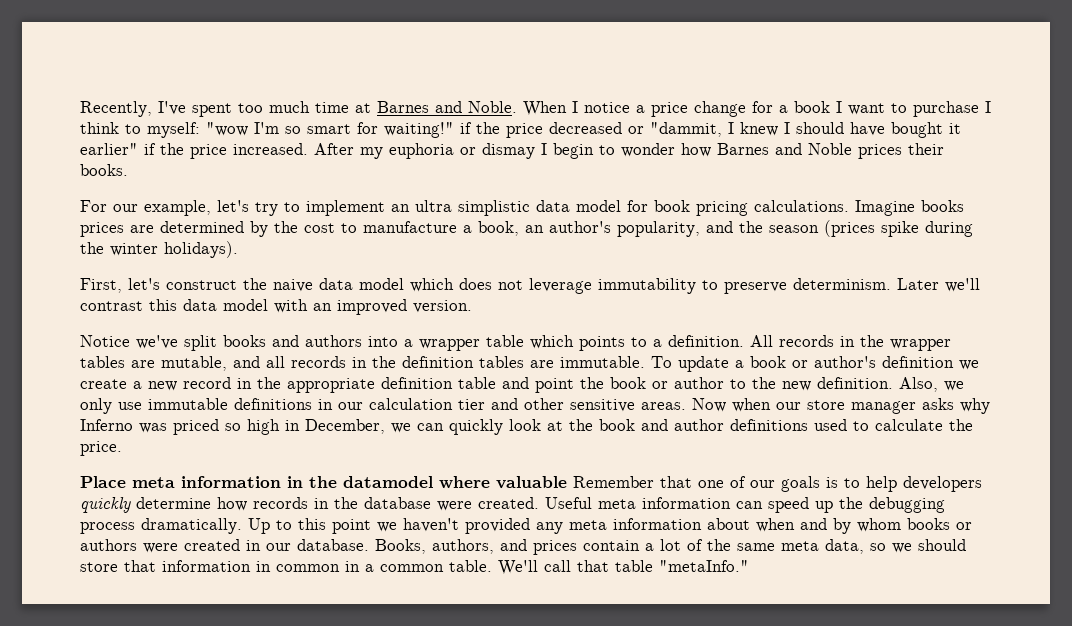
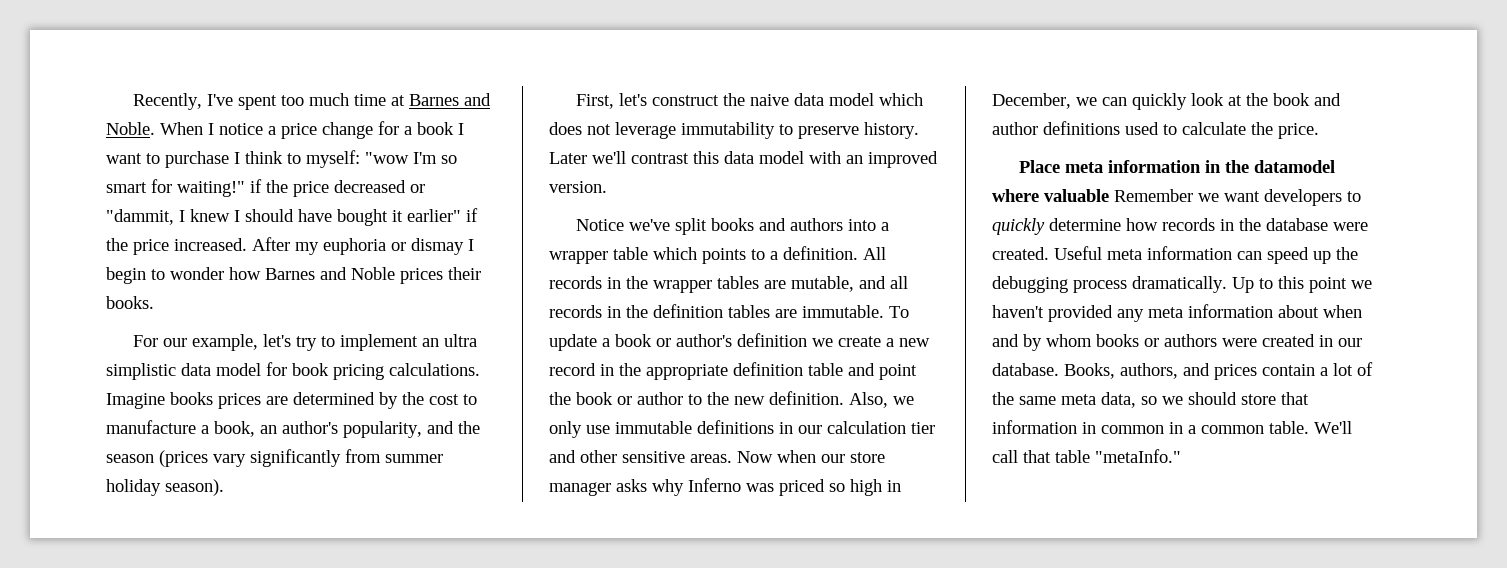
- Imagine books prices are determined by the cost to manufacture a book, an author's popularity, and the season (prices spike during the winter holidays).
+ Imagine books prices are determined by the cost to manufacture a book, an author's popularity, and the season (prices vary significantly from summer holiday season).
- First, let's construct the naive data model which does not leverage immutability to preserve determinism.
+ First, let's construct the naive data model which does not leverage immutability to preserve history.
- Place meta information in the datamodel where valuable Remember that one of our goals is to help developers quickly determine how records in the database were created.
+ Place meta information in the datamodel where valuable Remember we want developers to quickly determine how records in the database were created.

